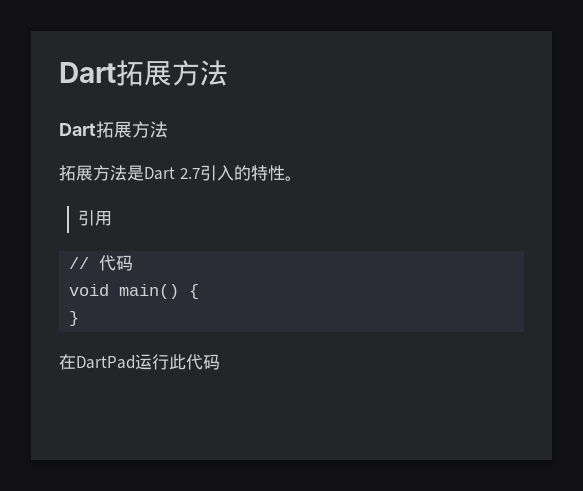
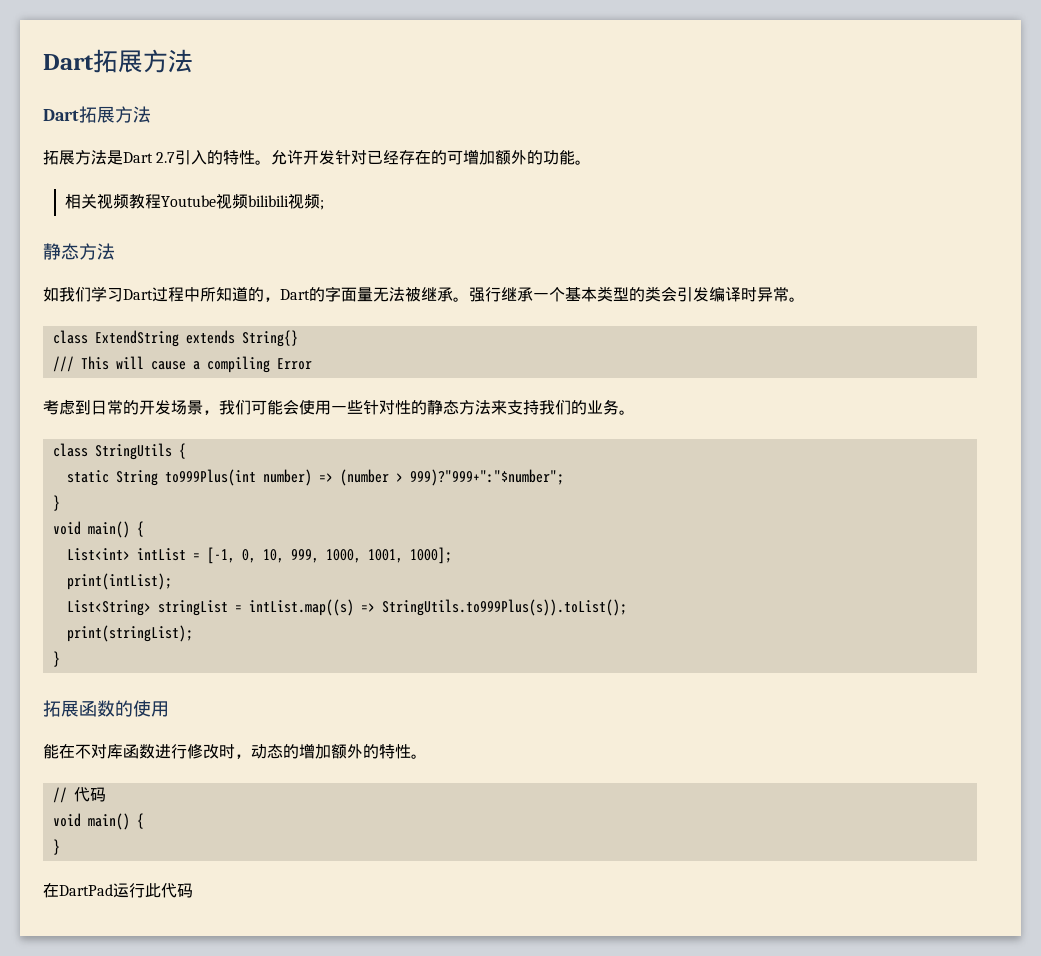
- 拓展方法是Dart 2.7引入的特性。
- 引用
+ 拓展方法是Dart 2.7引入的特性。允许开发针对已经存在的可增加额外的功能。
+ 相关视频教程Youtube视频bilibili视频;
+ 静态方法
+ 如我们学习Dart过程中所知道的，Dart的字面量无法被继承。强行继承一个基本类型的类会引发编译时异常。
+ class ExtendString extends String{}
+ /// This will cause a compiling Error
+ 考虑到日常的开发场景，我们可能会使用一些针对性的静态方法来支持我们的业务。
+ class StringUtils {
+ static String to999Plus(int number) => (number > 999)?"999+":"$number";
+ }
+ void main() {
+ List<int> intList = [-1, 0, 10, 999, 1000, 1001, 1000];
+ print(intList);
+ List<String> stringList = intList.map((s) => StringUtils.to999Plus(s)).toList();
+ print(stringList);
+ }
+ 拓展函数的使用
+ 能在不对库函数进行修改时，动态的增加额外的特性。

